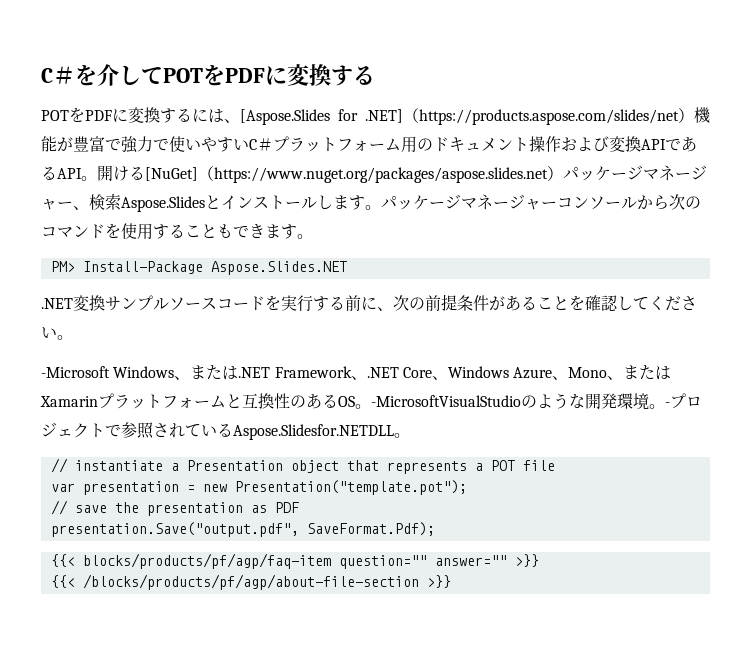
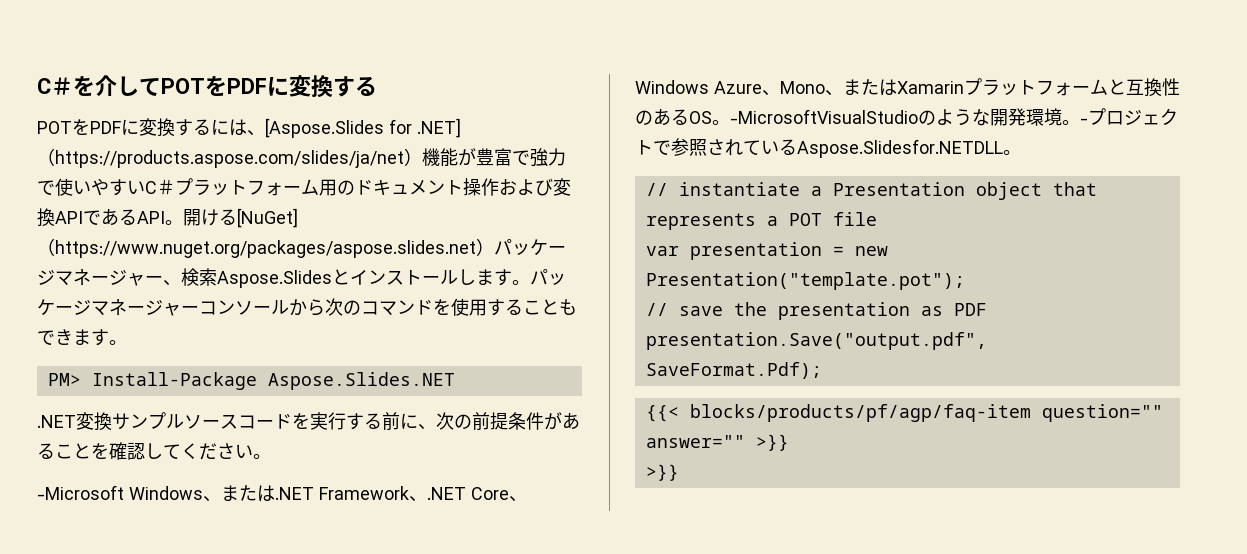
- POTをPDFに変換するには、[Aspose.Slides for .NET]（https://products.aspose.com/slides/net）機能が豊富で強力で使いやすいC＃プラットフォーム用のドキュメント操作および変換APIであるAPI。
+ POTをPDFに変換するには、[Aspose.Slides for .NET]（https://products.aspose.com/slides/ja/net）機能が豊富で強力で使いやすいC＃プラットフォーム用のドキュメント操作および変換APIであるAPI。
  {{< blocks/products/pf/agp/faq-item question="" answer="" >}}
- {{< /blocks/products/pf/agp/about-file-section >}}
+ >}}

